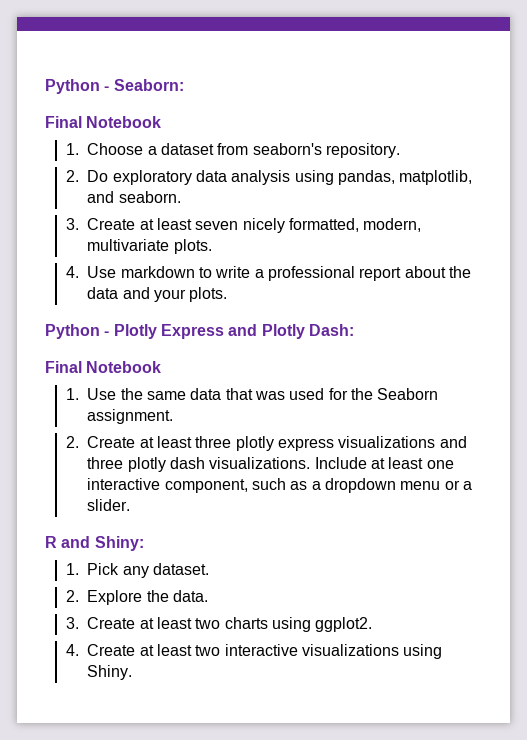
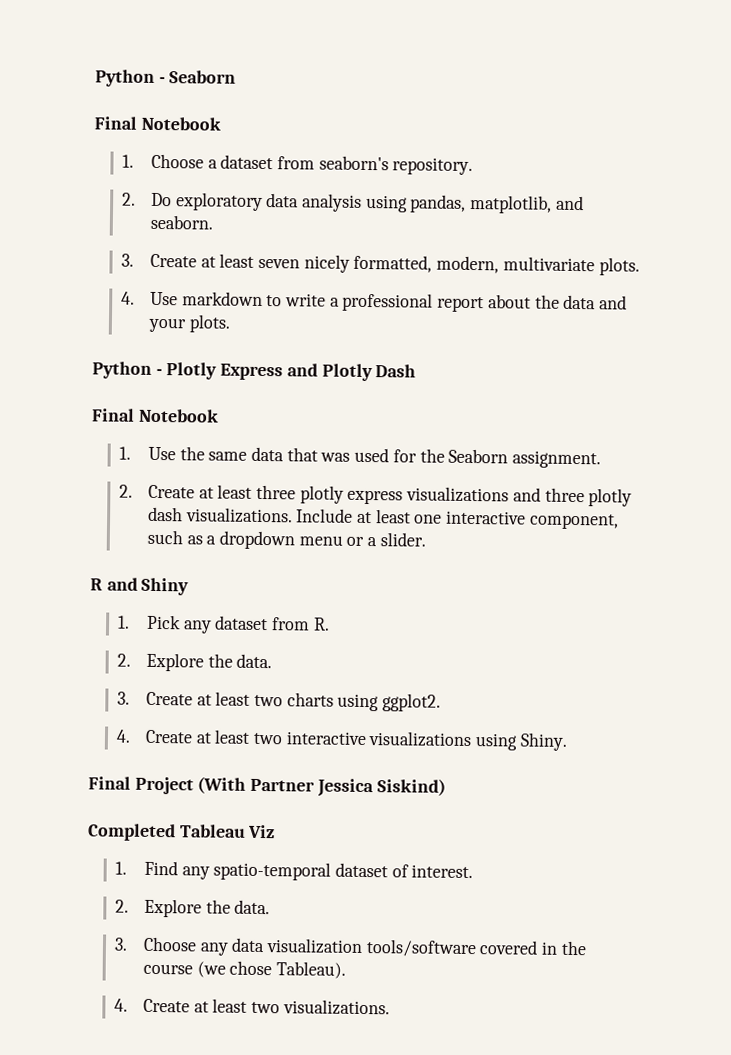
- Python - Seaborn:
+ Python - Seaborn
- Python - Plotly Express and Plotly Dash:
+ Python - Plotly Express and Plotly Dash
- R and Shiny:
+ R and Shiny
- 1. Pick any dataset.
+ 1. Pick any dataset from R.
+ Final Project (With Partner Jessica Siskind)
+ Completed Tableau Viz
+ 1. Find any spatio-temporal dataset of interest.
+ 2. Explore the data.
+ 3. Choose any data visualization tools/software covered in the course (we chose Tableau).
+ 4. Create at least two visualizations.

